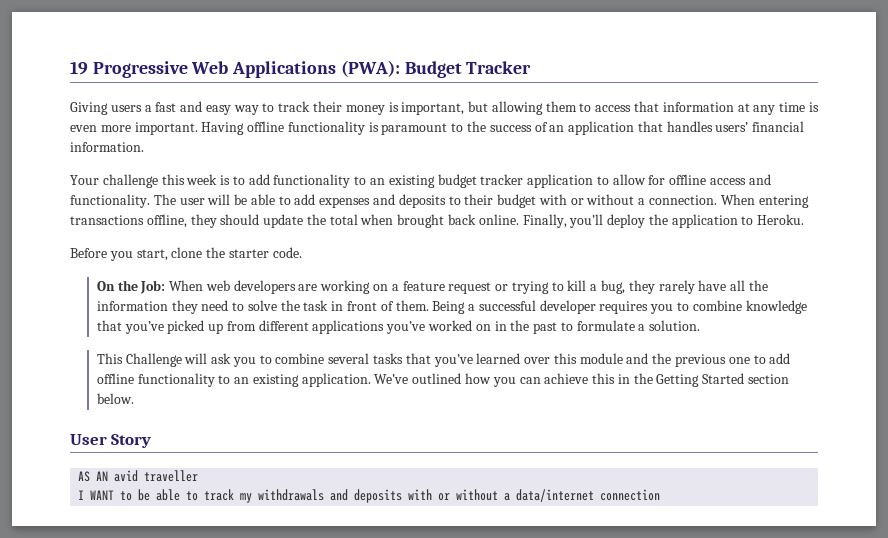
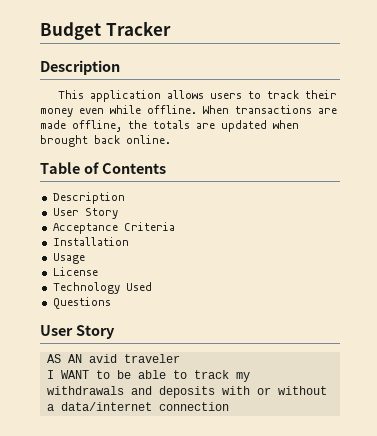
- 19 Progressive Web Applications (PWA): Budget Tracker
- Giving users a fast and easy way to track their money is important, but allowing them to access that information at any time is even more important. Having offline functionality is paramount to the success of an application that handles users’ financial information.
- Your challenge this week is to add functionality to an existing budget tracker application to allow for offline access and functionality. The user will be able to add expenses and deposits to their budget with or without a connection. When entering transactions offline, they should update the total when brought back online. Finally, you’ll deploy the application to Heroku.
- Before you start, clone the starter code.
- On the Job: When web developers are working on a feature request or trying to kill a bug, they rarely have all the information they need to solve the task in front of them. Being a successful developer requires you to combine knowledge that you’ve picked up from different applications you’ve worked on in the past to formulate a solution.
- This Challenge will ask you to combine several tasks that you’ve learned over this module and the previous one to add offline functionality to an existing application. We’ve outlined how you can achieve this in the Getting Started section below.
+ Budget Tracker
+ Description
+ This application allows users to track their money even while offline. When transactions are made offline, the totals are updated when brought back online.
+ Table of Contents
+ Description
+ User Story
+ Acceptance Criteria
+ Installation
+ Usage
+ License
+ Technology Used
+ Questions
- AS AN avid traveller
+ AS AN avid traveler

